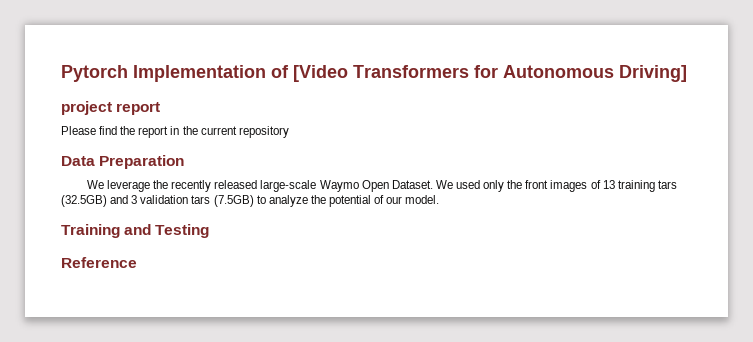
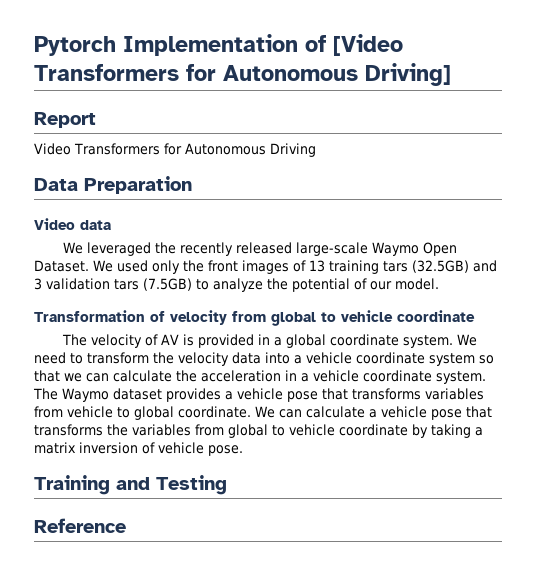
- project report
- Please find the report in the current repository
+ Report
+ Video Transformers for Autonomous Driving
- We leverage the recently released large-scale Waymo Open Dataset.
+ Video data
+ We leveraged the recently released large-scale Waymo Open Dataset.
+ Transformation of velocity from global to vehicle coordinate
+ The velocity of AV is provided in a global coordinate system. We need to transform the velocity data into a vehicle coordinate system so that we can calculate the acceleration in a vehicle coordinate system. The Waymo dataset provides a vehicle pose that transforms variables from vehicle to global coordinate. We can calculate a vehicle pose that transforms the variables from global to vehicle coordinate by taking a matrix inversion of vehicle pose.

